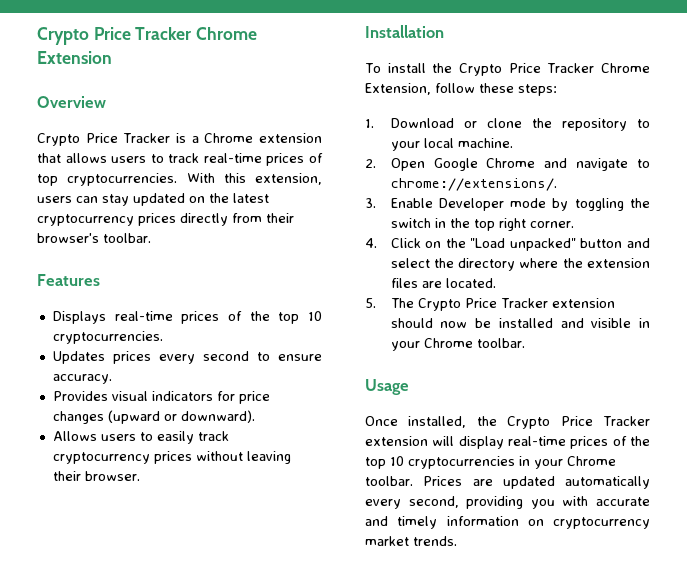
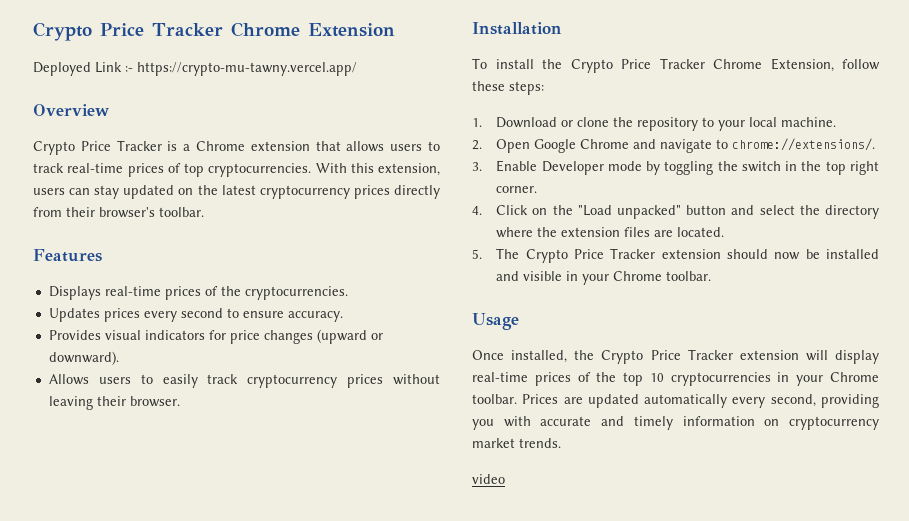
+ Deployed Link :- https://crypto-mu-tawny.vercel.app/
- Displays real-time prices of the top 10 cryptocurrencies.
+ Displays real-time prices of the cryptocurrencies.
+ video

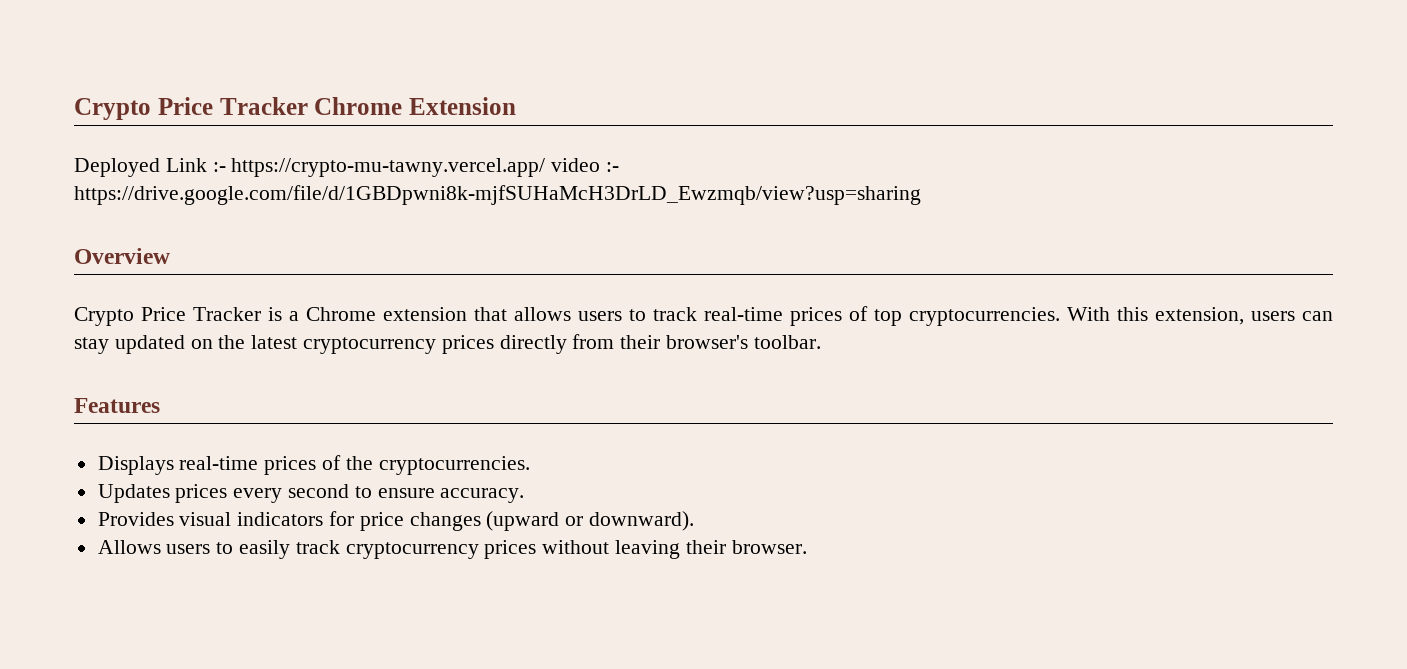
- Deployed Link :- https://crypto-mu-tawny.vercel.app/
+ Deployed Link :- https://crypto-mu-tawny.vercel.app/ video :- https://drive.google.com/file/d/1GBDpwni8k-mjfSUHaMcH3DrLD_Ewzmqb/view?usp=sharing
- Installation
- To install the Crypto Price Tracker Chrome Extension, follow these steps:
- 1. Download or clone the repository to your local machine.
- 2. Open Google Chrome and navigate to chrome://extensions/.
- 3. Enable Developer mode by toggling the switch in the top right corner.
- 4. Click on the "Load unpacked" button and select the directory where the extension files are located.
- 5. The Crypto Price Tracker extension should now be installed and visible in your Chrome toolbar.
- Usage
- Once installed, the Crypto Price Tracker extension will display real-time prices of the top 10 cryptocurrencies in your Chrome toolbar. Prices are updated automatically every second, providing you with accurate and timely information on cryptocurrency market trends.
- video

